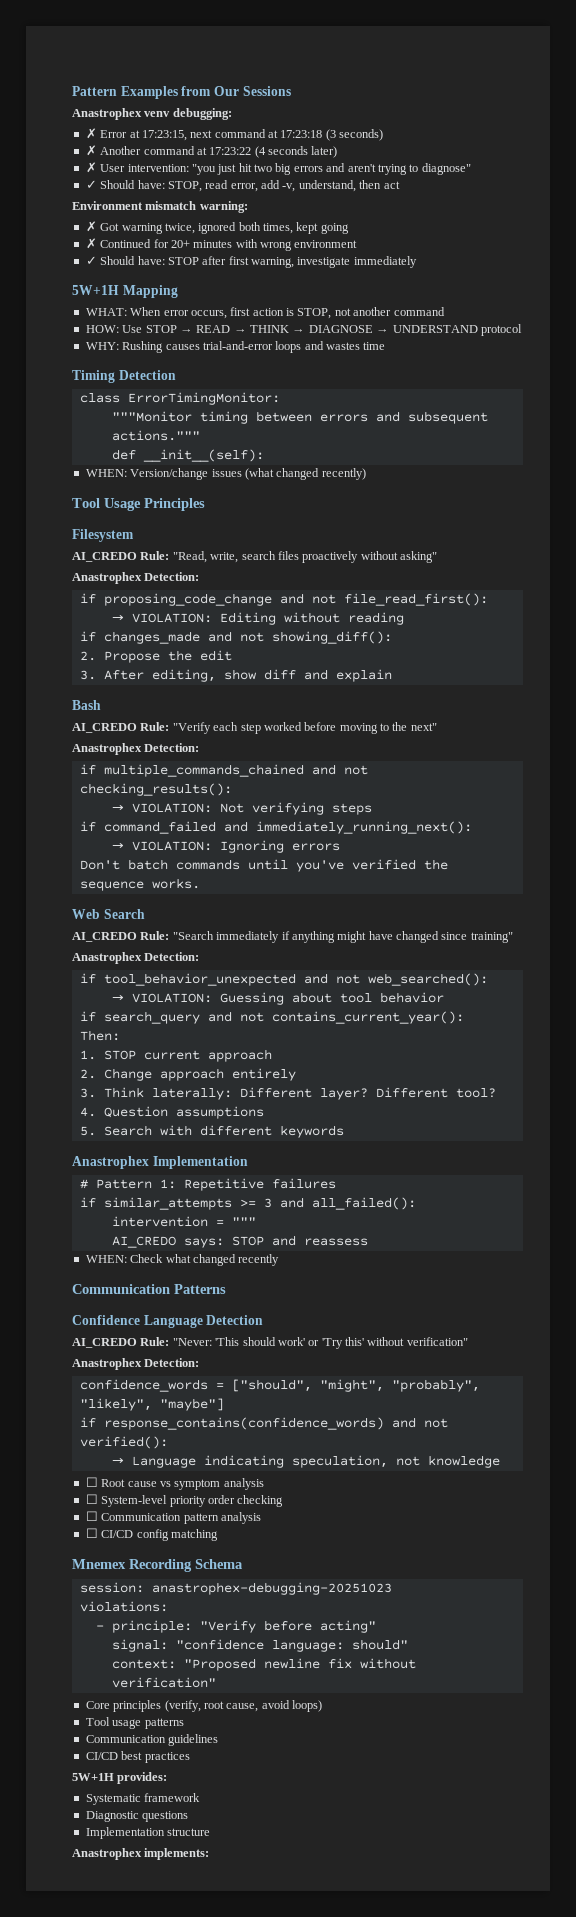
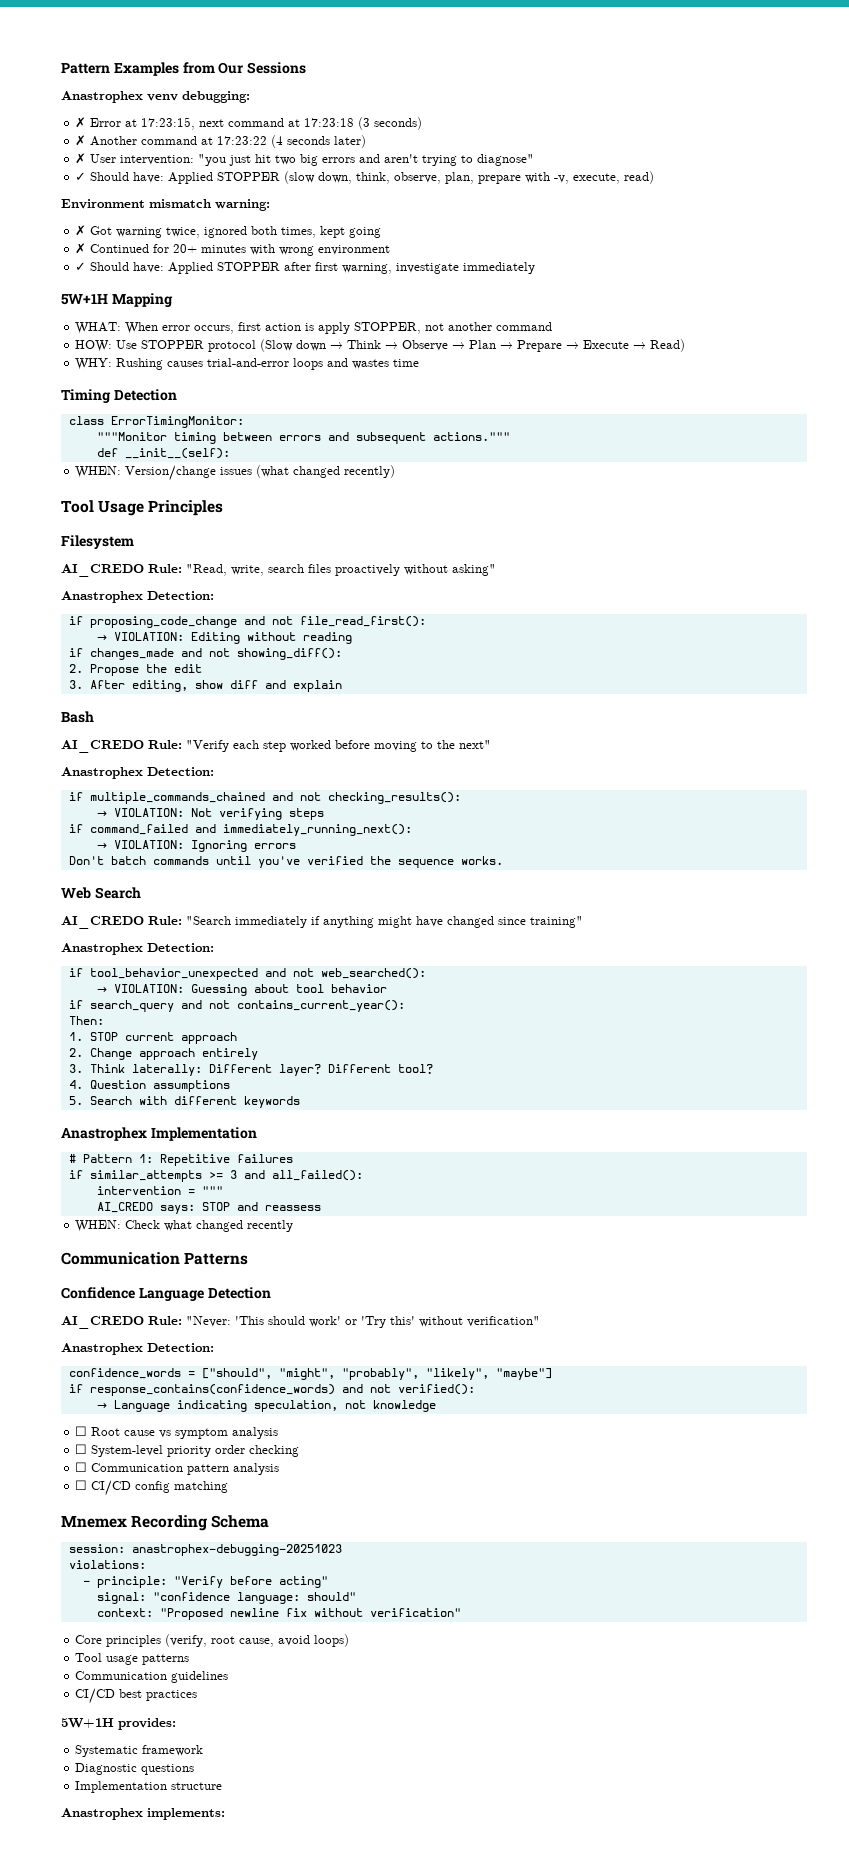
- ✓ Should have: STOP, read error, add -v, understand, then act
+ ✓ Should have: Applied STOPPER (slow down, think, observe, plan, prepare with -v, execute, read)
- ✓ Should have: STOP after first warning, investigate immediately
+ ✓ Should have: Applied STOPPER after first warning, investigate immediately
- WHAT: When error occurs, first action is STOP, not another command
+ WHAT: When error occurs, first action is apply STOPPER, not another command
- HOW: Use STOP → READ → THINK → DIAGNOSE → UNDERSTAND protocol
+ HOW: Use STOPPER protocol (Slow down → Think → Observe → Plan → Prepare → Execute → Read)

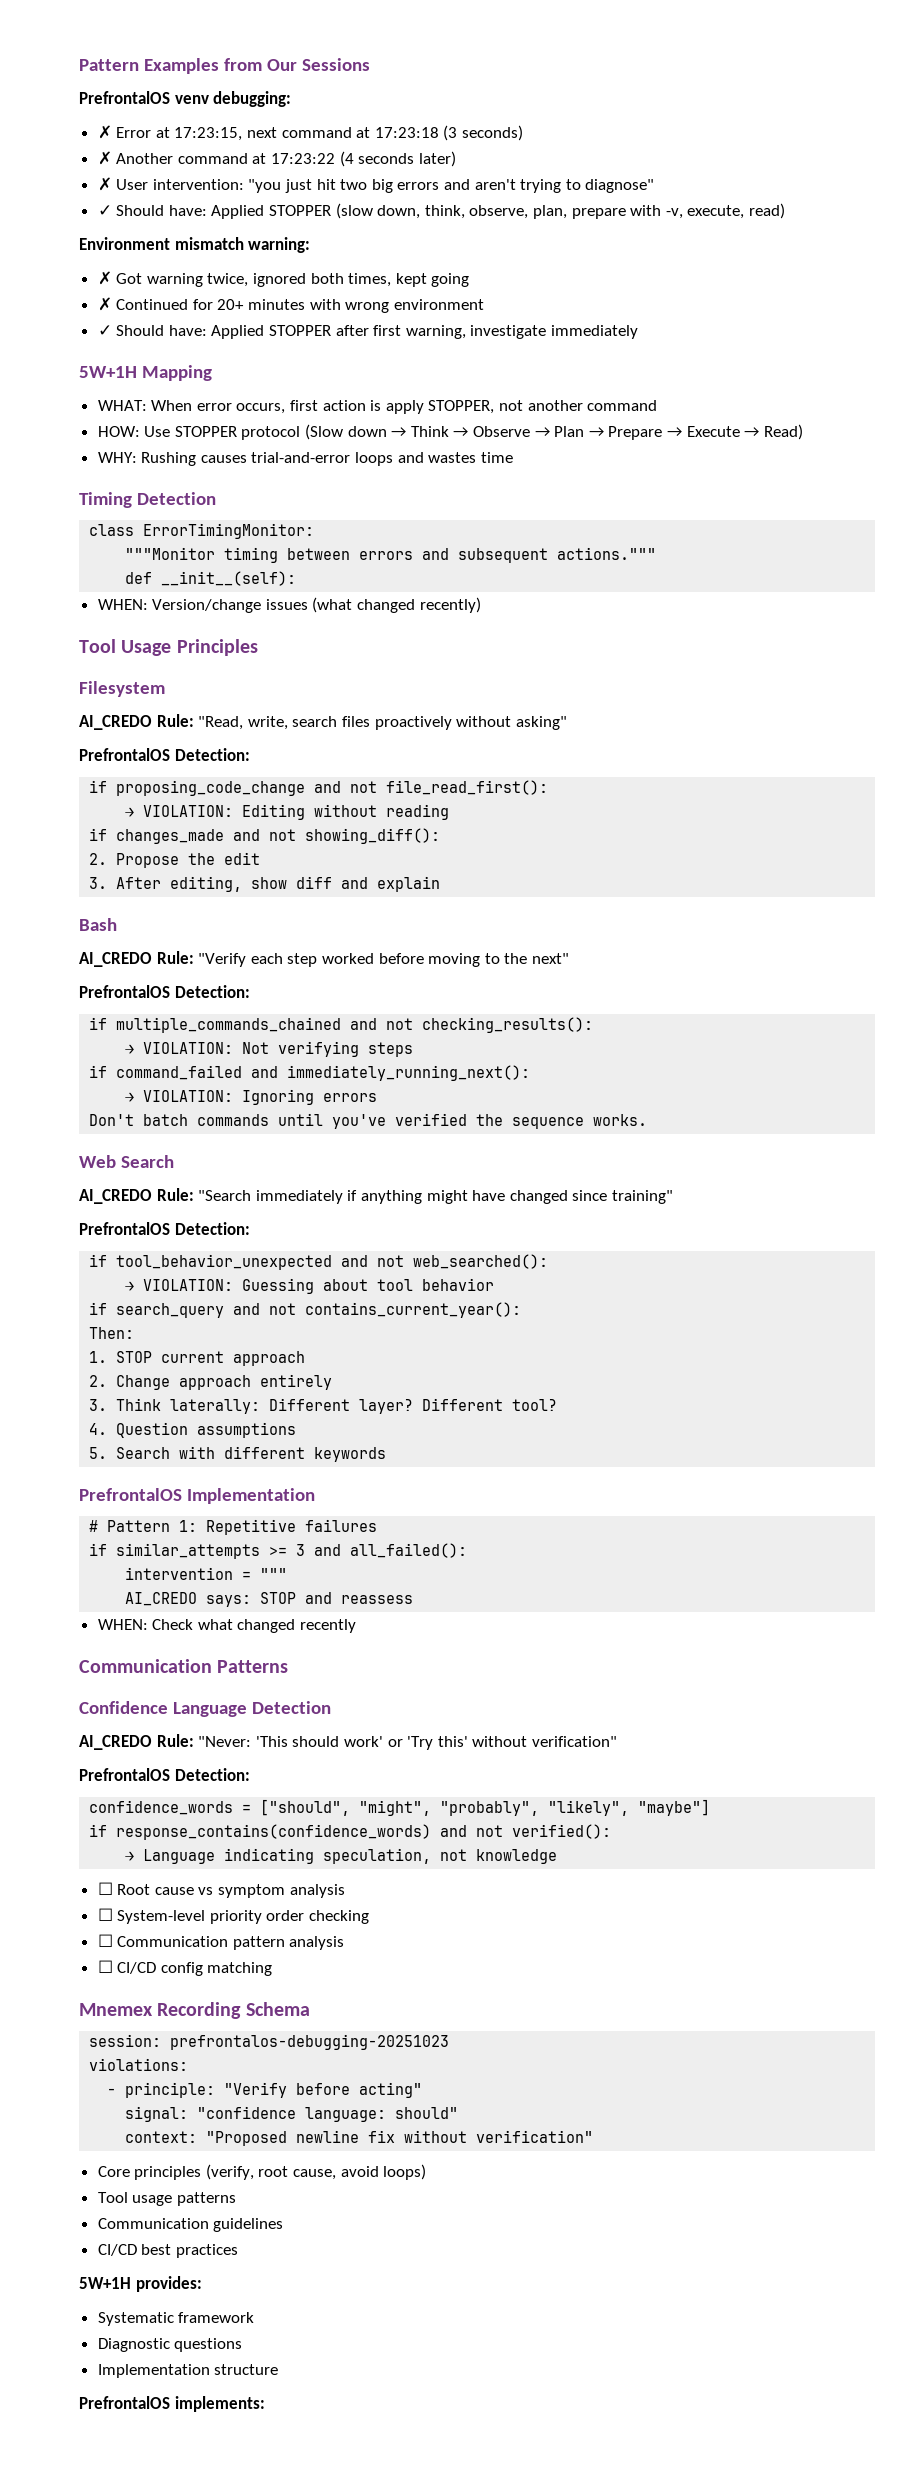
- Anastrophex venv debugging:
+ PrefrontalOS venv debugging:
  AI_CREDO Rule: "Read, write, search files proactively without asking"
- Anastrophex Detection:
+ PrefrontalOS Detection:
  AI_CREDO Rule: "Verify each step worked before moving to the next"
- Anastrophex Detection:
+ PrefrontalOS Detection:
  AI_CREDO Rule: "Search immediately if anything might have changed since training"
- Anastrophex Detection:
+ PrefrontalOS Detection:
- Anastrophex Implementation
+ PrefrontalOS Implementation
  AI_CREDO Rule: "Never: 'This should work' or 'Try this' without verification"
- Anastrophex Detection:
+ PrefrontalOS Detection:
- session: anastrophex-debugging-20251023
+ session: prefrontalos-debugging-20251023
- Anastrophex implements:
+ PrefrontalOS implements:

